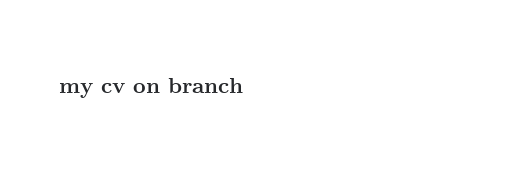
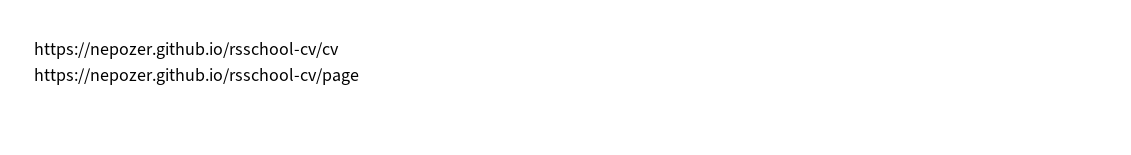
- my cv on branch
+ https://nepozer.github.io/rsschool-cv/cv
+ https://nepozer.github.io/rsschool-cv/page

